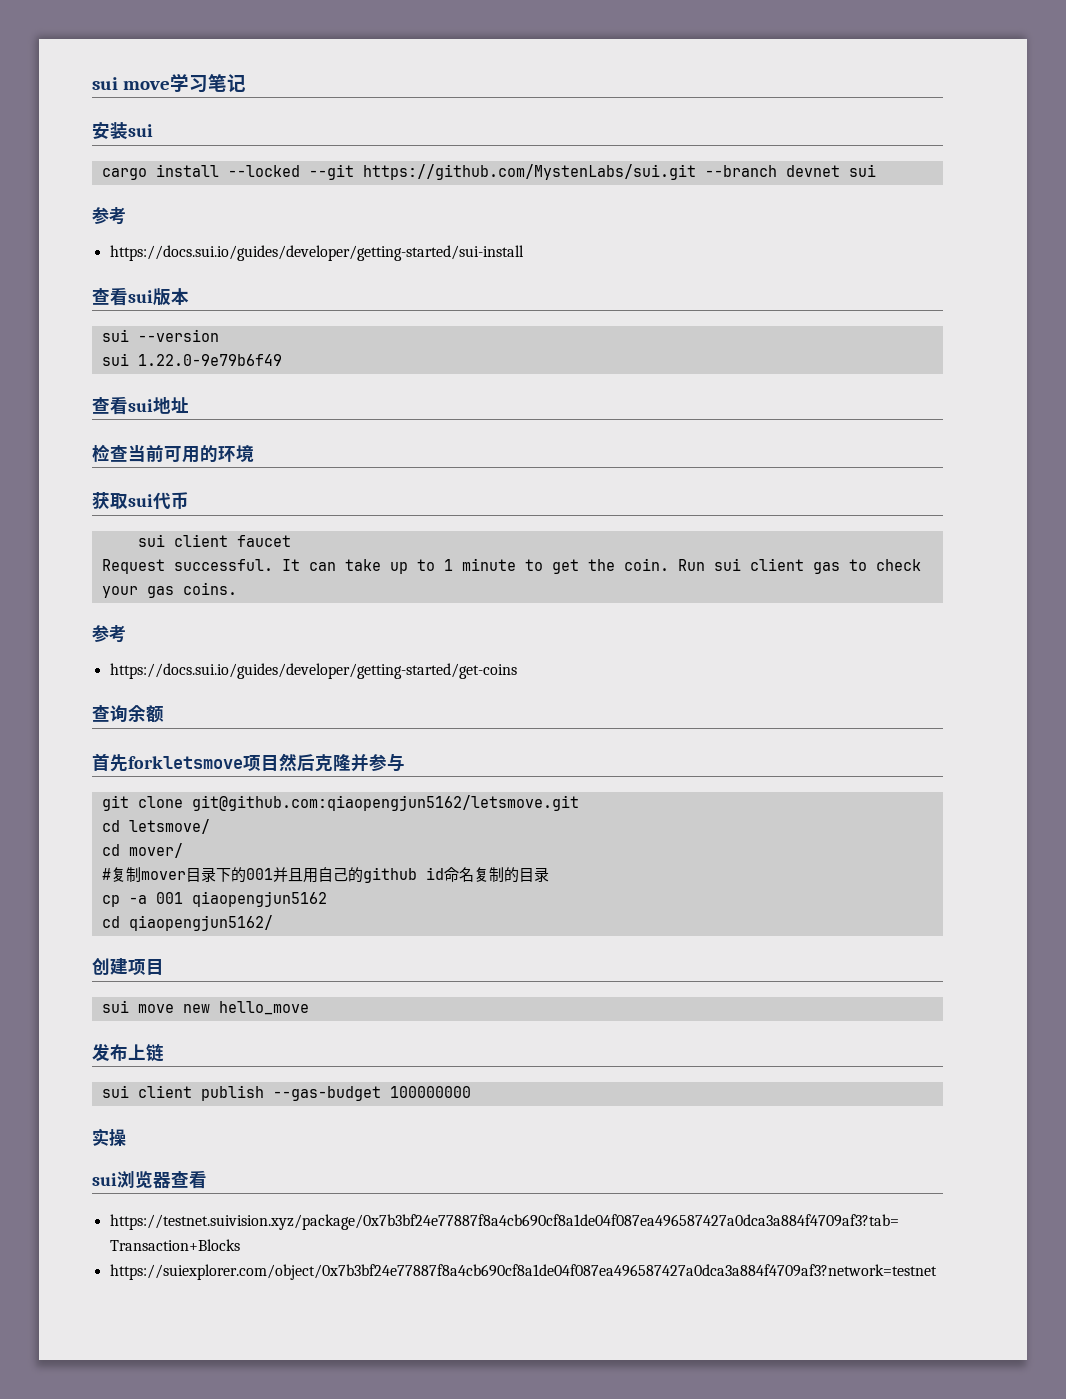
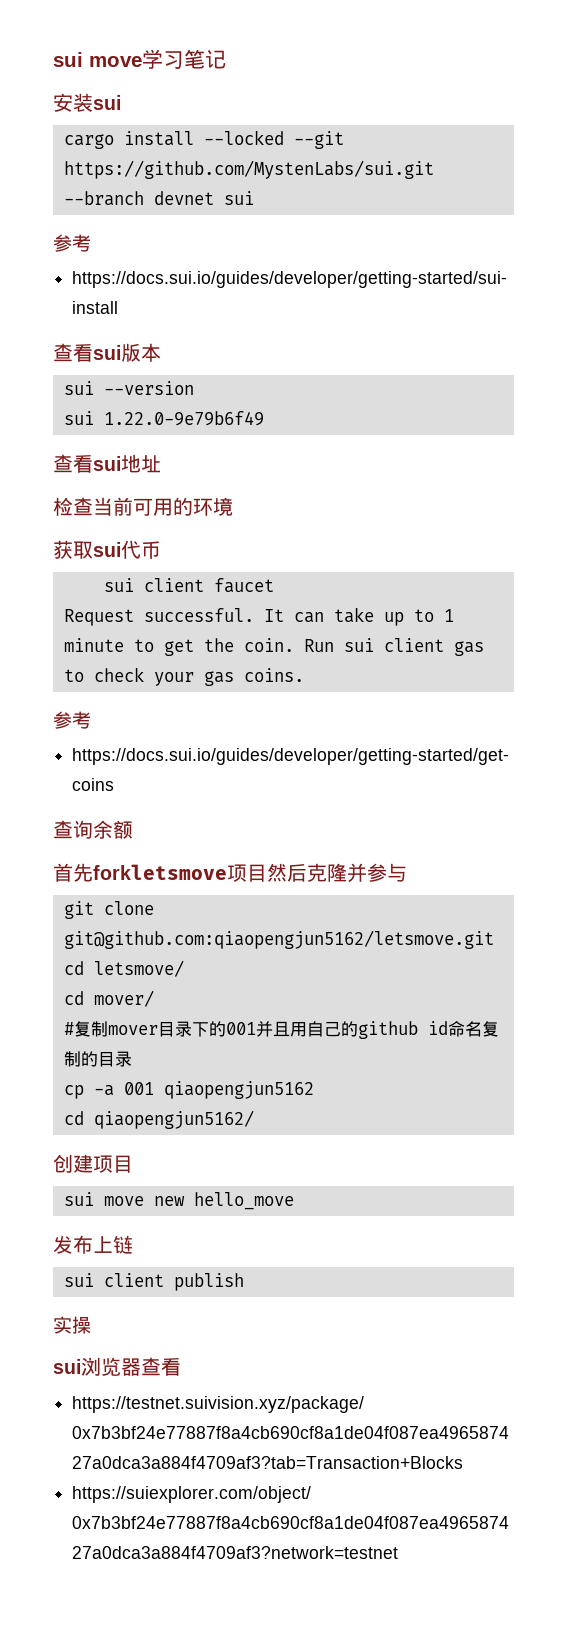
- sui client publish --gas-budget 100000000
+ sui client publish

